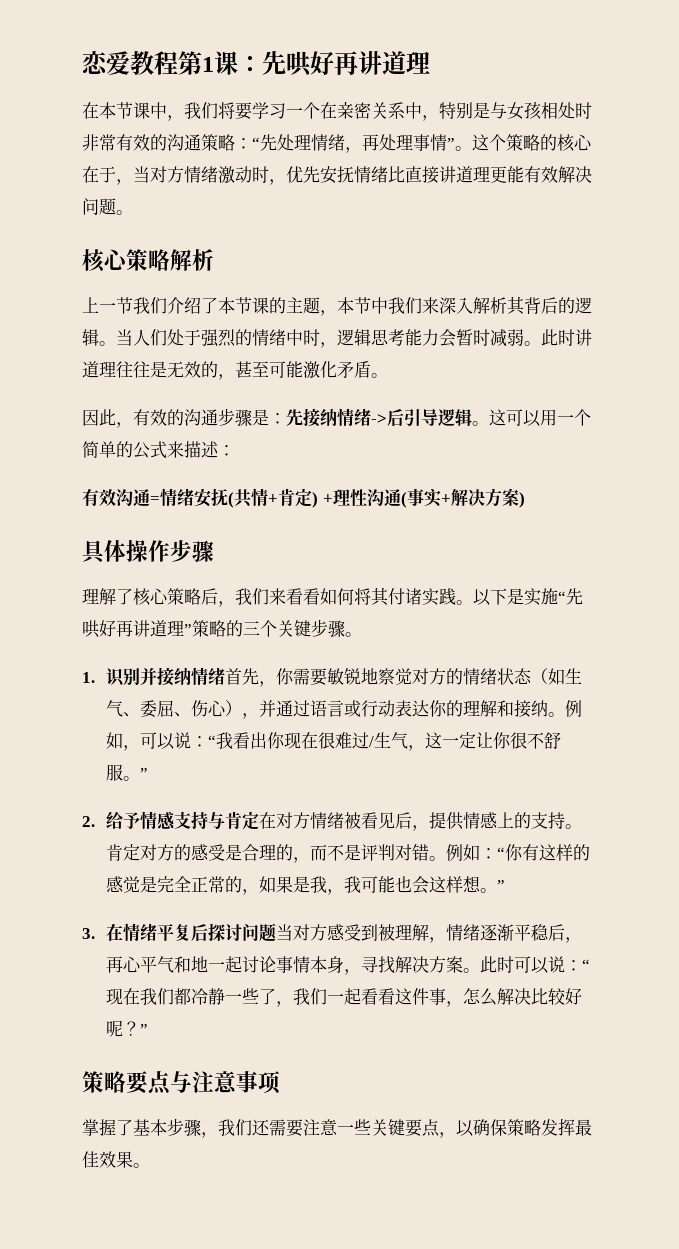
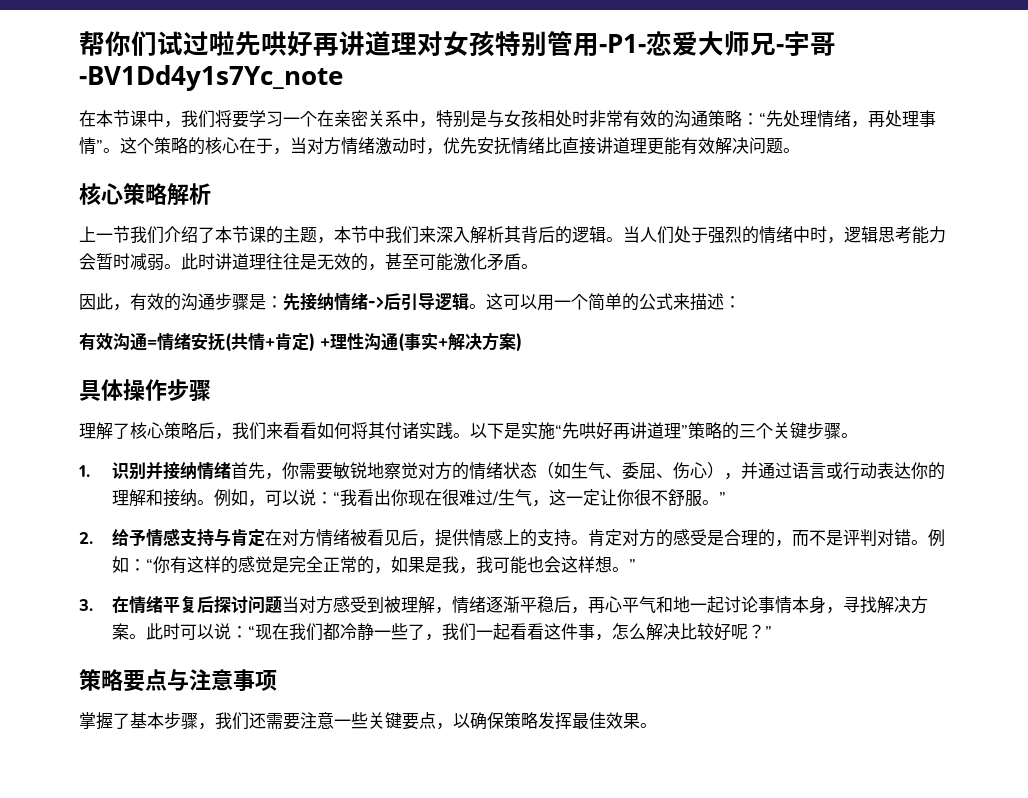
- 恋爱教程第1课：先哄好再讲道理
+ 帮你们试过啦先哄好再讲道理对女孩特别管用-P1-恋爱大师兄-宇哥-BV1Dd4y1s7Yc_note

